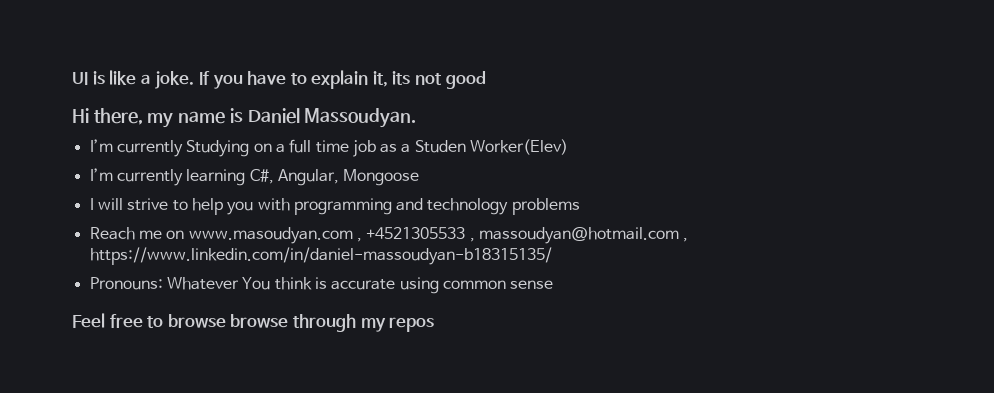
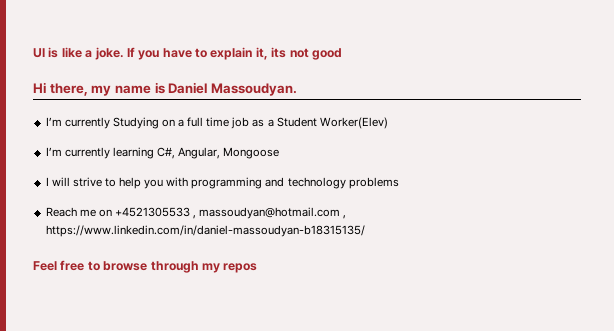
- I’m currently Studying on a full time job as a Studen Worker(Elev)
+ I’m currently Studying on a full time job as a Student Worker(Elev)
- Reach me on www.masoudyan.com , +4521305533 , massoudyan@hotmail.com , https://www.linkedin.com/in/daniel-massoudyan-b18315135/
+ Reach me on +4521305533 , massoudyan@hotmail.com , https://www.linkedin.com/in/daniel-massoudyan-b18315135/
- Pronouns: Whatever You think is accurate using common sense
- Feel free to browse browse through my repos
+ Feel free to browse through my repos

